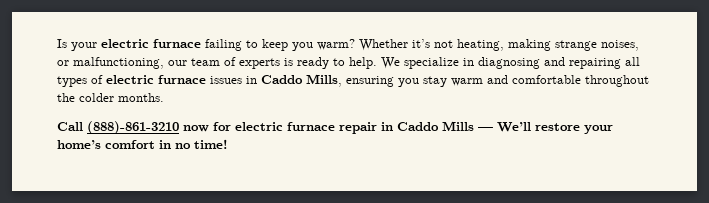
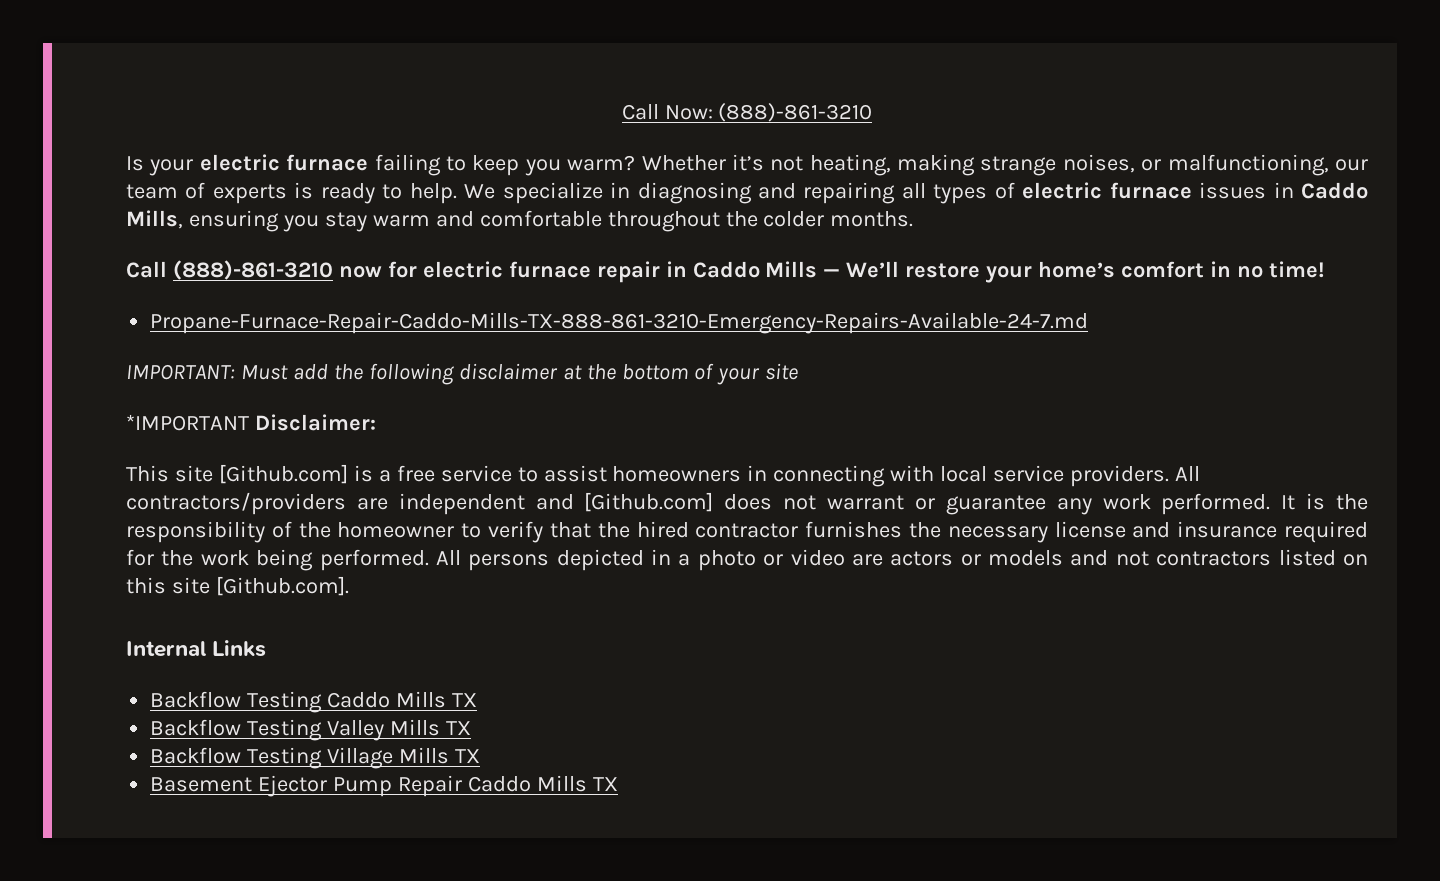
+ Call Now: (888)-861-3210
+ Propane-Furnace-Repair-Caddo-Mills-TX-888-861-3210-Emergency-Repairs-Available-24-7.md
+ IMPORTANT: Must add the following disclaimer at the bottom of your site
+ *IMPORTANT Disclaimer:
+ This site [Github.com] is a free service to assist homeowners in connecting with local service providers. All contractors/providers are independent and [Github.com] does not warrant or guarantee any work performed. It is the responsibility of the homeowner to verify that the hired contractor furnishes the necessary license and insurance required for the work being performed. All persons depicted in a photo or video are actors or models and not contractors listed on this site [Github.com].
+ Internal Links
+ Backflow Testing Caddo Mills TX
+ Backflow Testing Valley Mills TX
+ Backflow Testing Village Mills TX
+ Basement Ejector Pump Repair Caddo Mills TX

